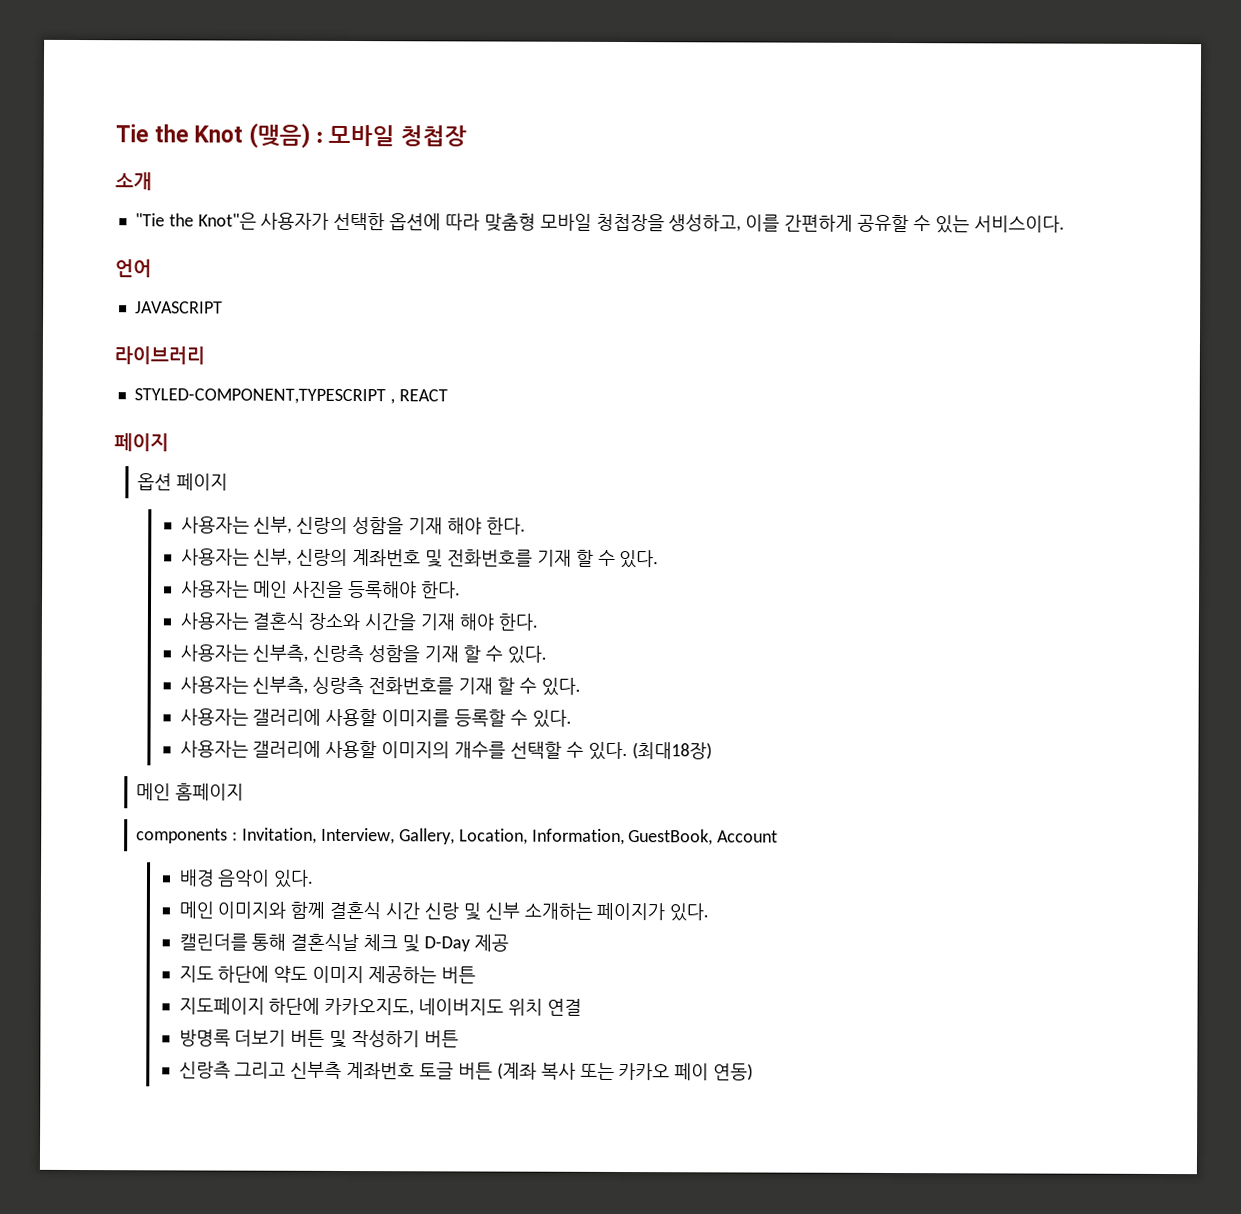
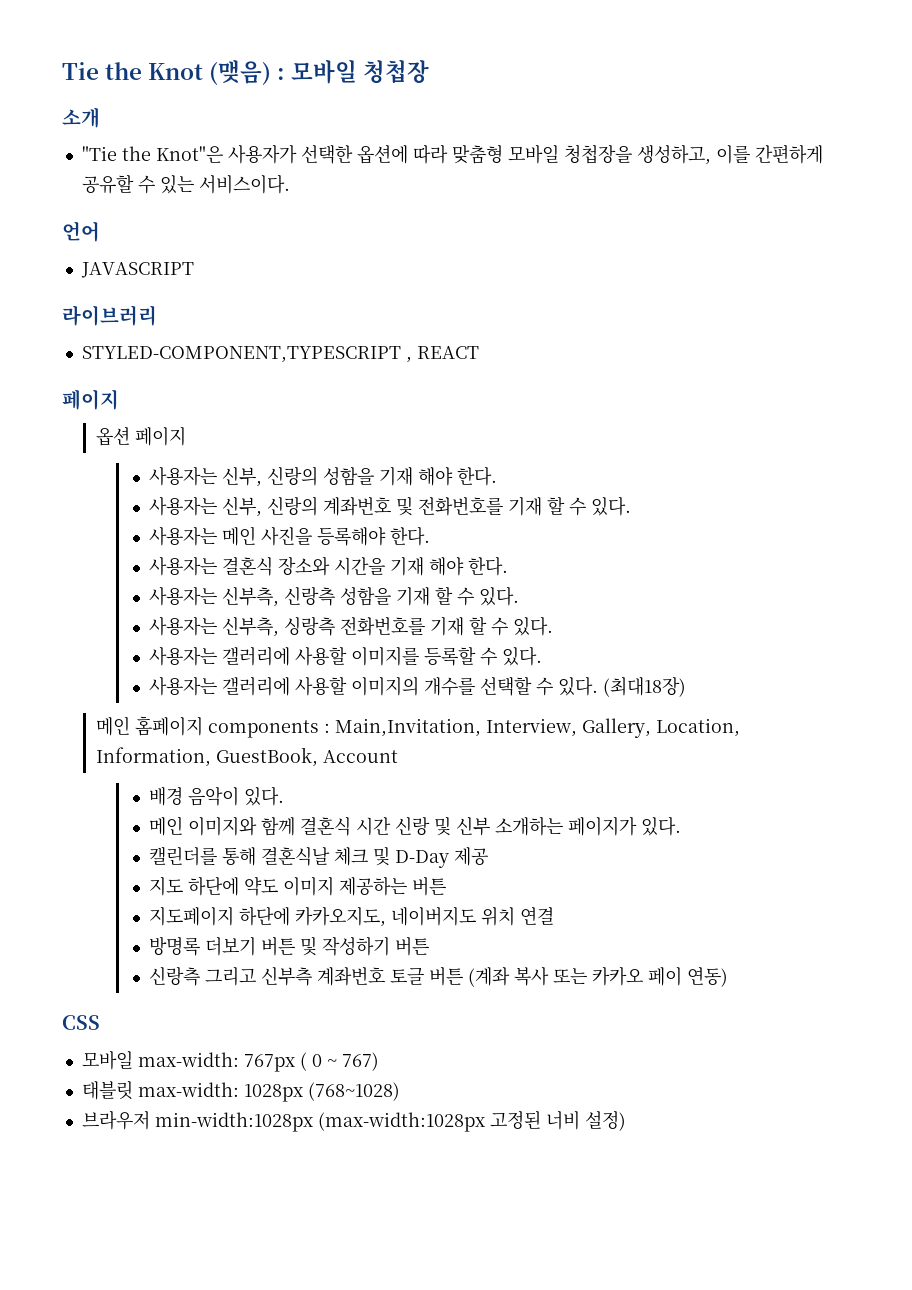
- 메인 홈페이지
- components : Invitation, Interview, Gallery, Location, Information, GuestBook, Account
+ 메인 홈페이지 components : Main,Invitation, Interview, Gallery, Location, Information, GuestBook, Account
+ CSS
+ 모바일 max-width: 767px ( 0 ~ 767)
+ 태블릿 max-width: 1028px (768~1028)
+ 브라우저 min-width:1028px (max-width:1028px 고정된 너비 설정)

